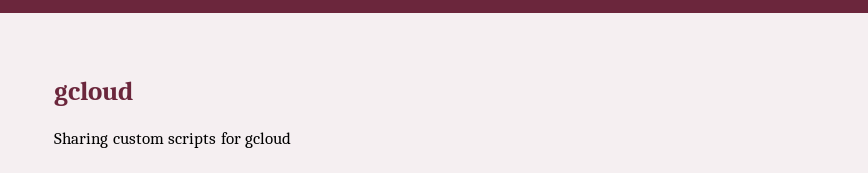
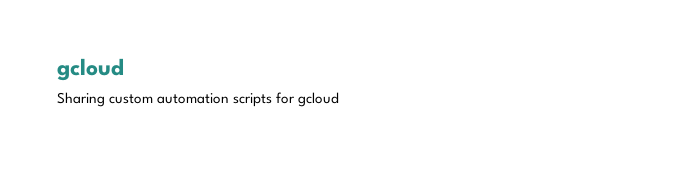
- Sharing custom scripts for gcloud
+ Sharing custom automation scripts for gcloud

